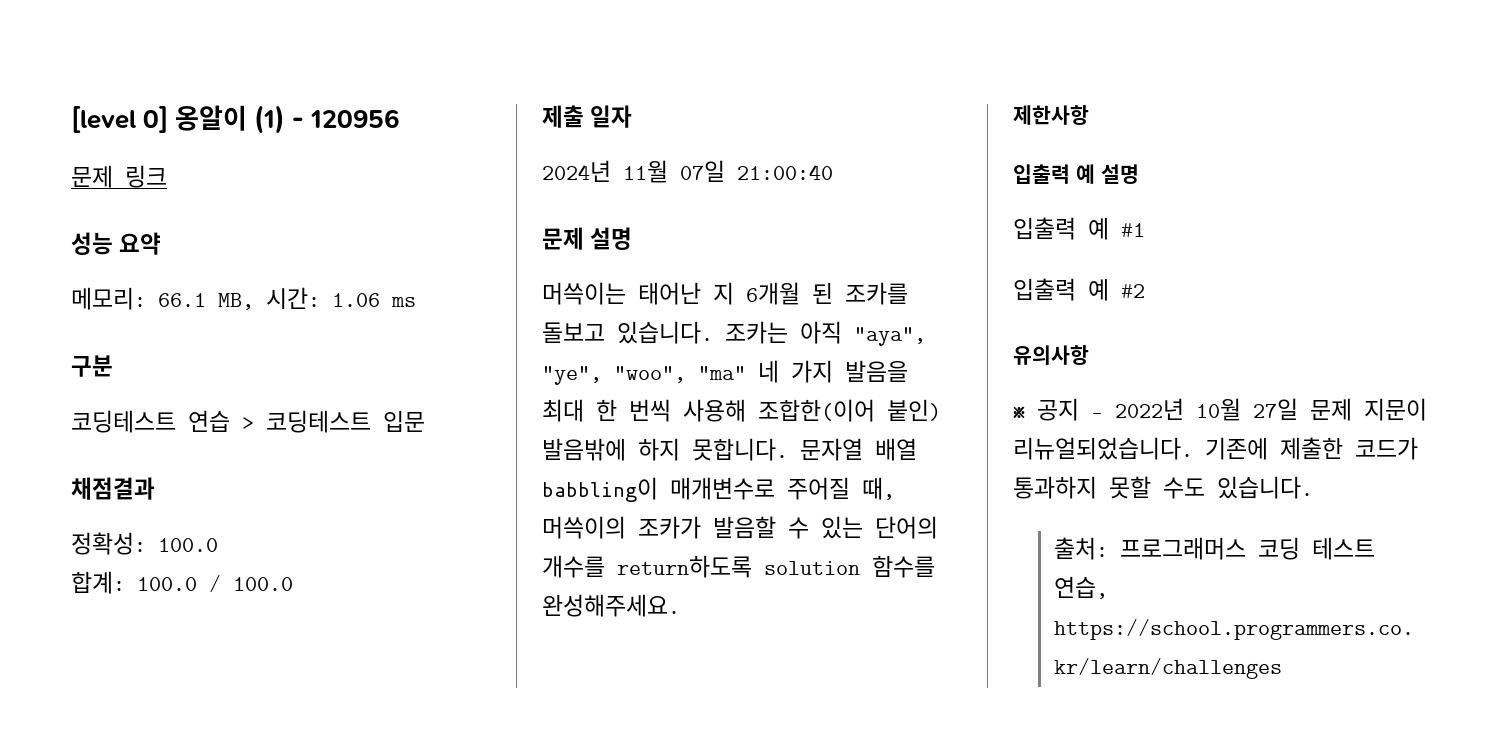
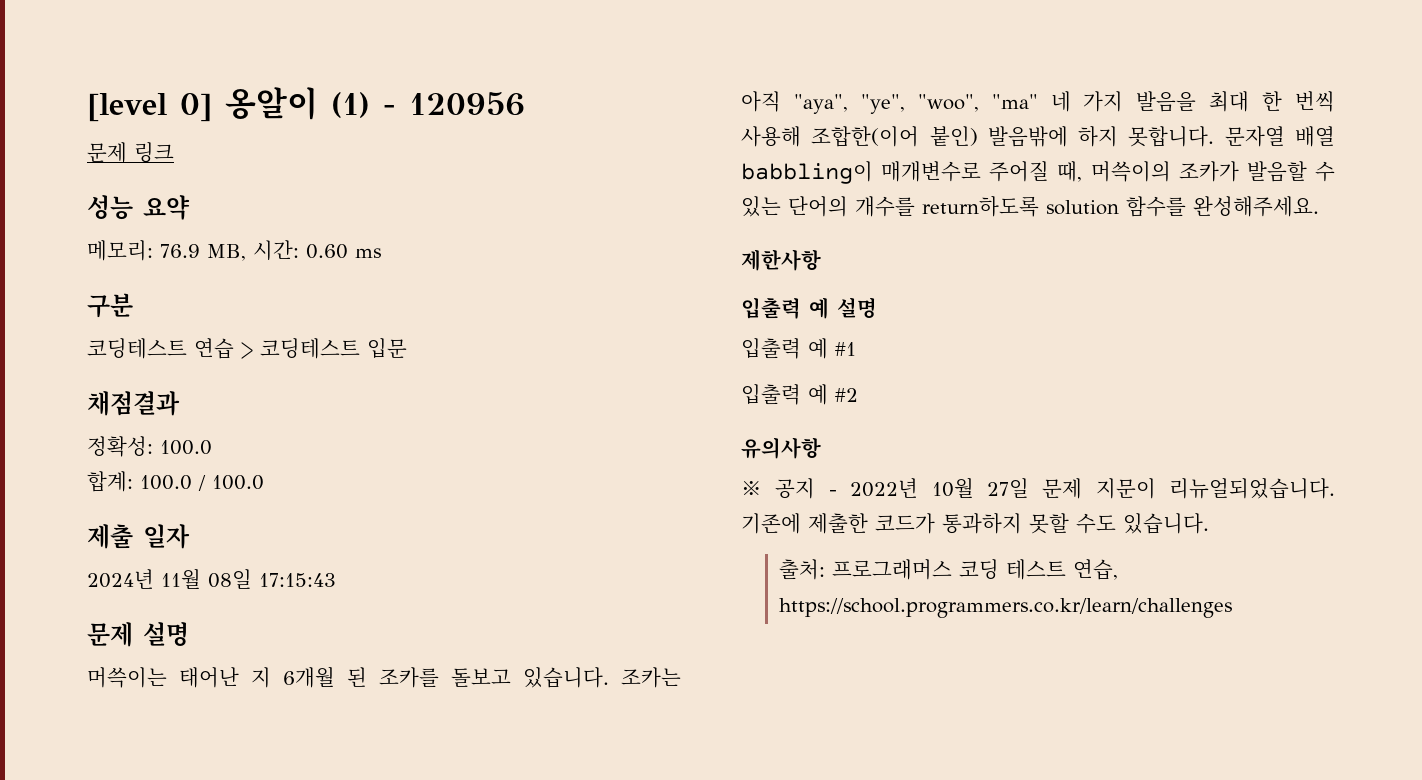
- 메모리: 66.1 MB, 시간: 1.06 ms
+ 메모리: 76.9 MB, 시간: 0.60 ms
- 2024년 11월 07일 21:00:40
+ 2024년 11월 08일 17:15:43

